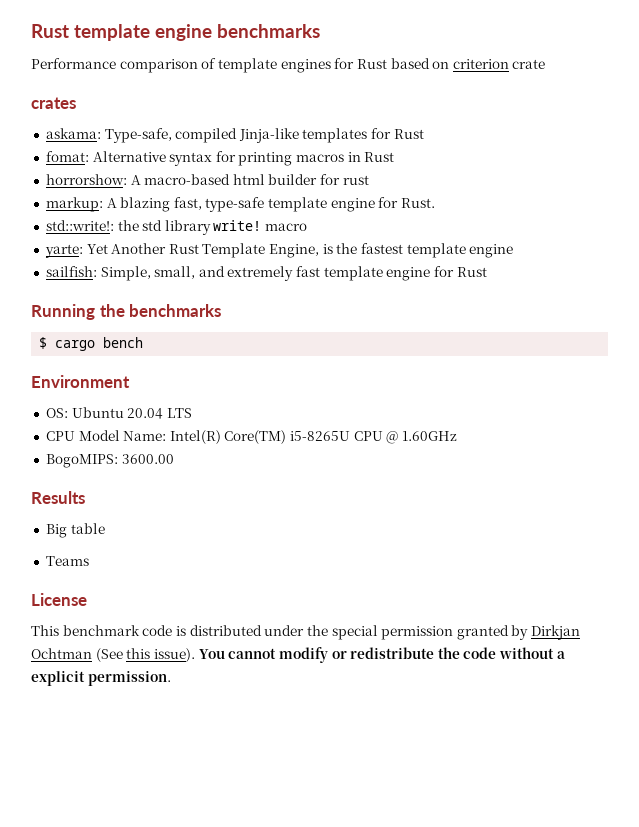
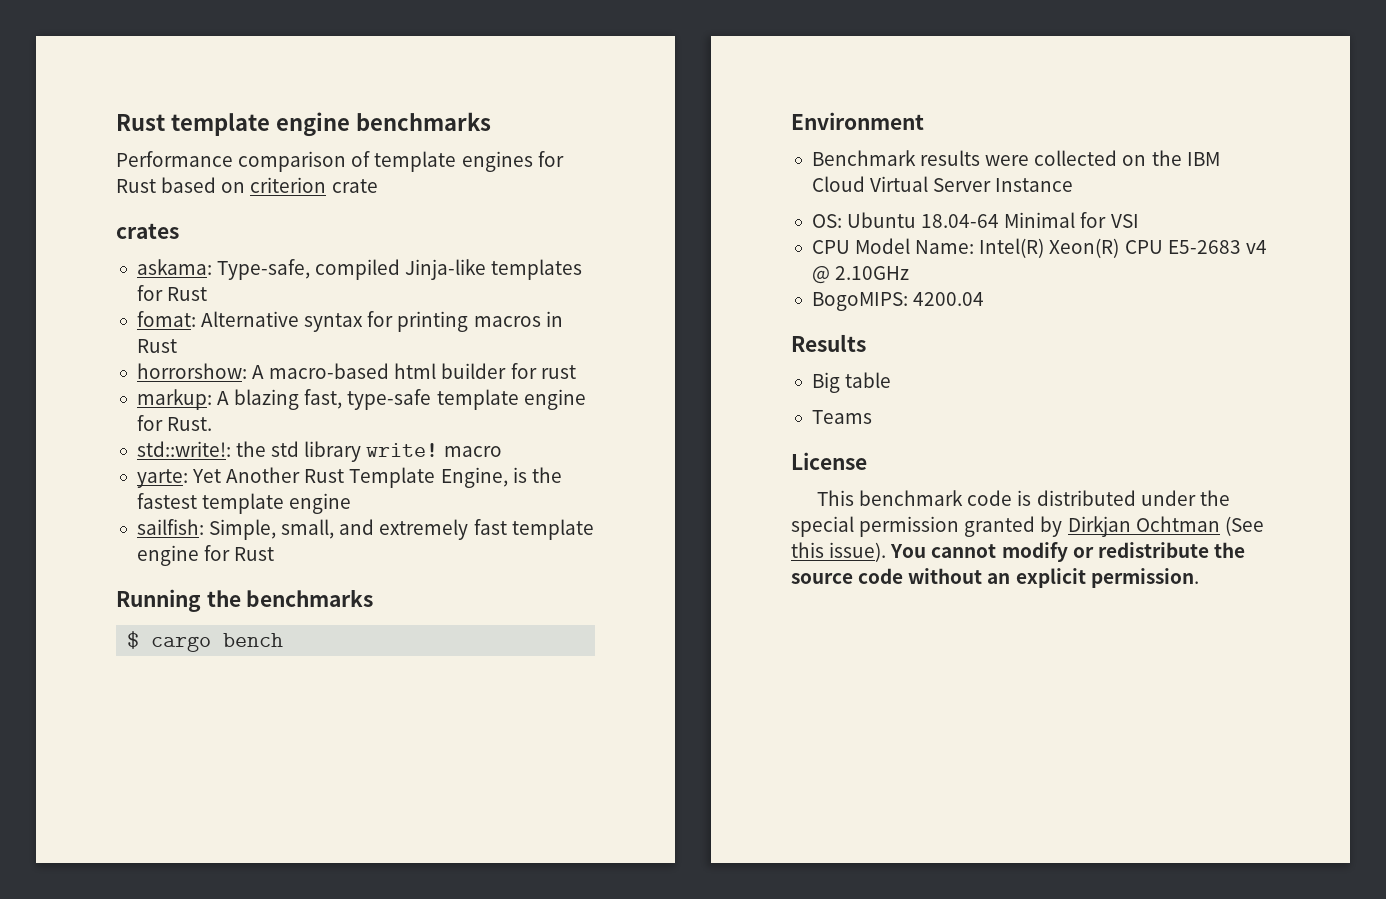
- OS: Ubuntu 20.04 LTS
- CPU Model Name: Intel(R) Core(TM) i5-8265U CPU @ 1.60GHz
+ Benchmark results were collected on the IBM Cloud Virtual Server Instance
+ OS: Ubuntu 18.04-64 Minimal for VSI
+ CPU Model Name: Intel(R) Xeon(R) CPU E5-2683 v4 @ 2.10GHz
- BogoMIPS: 3600.00
+ BogoMIPS: 4200.04
- You cannot modify or redistribute the code without a explicit permission.
+ You cannot modify or redistribute the source code without an explicit permission.

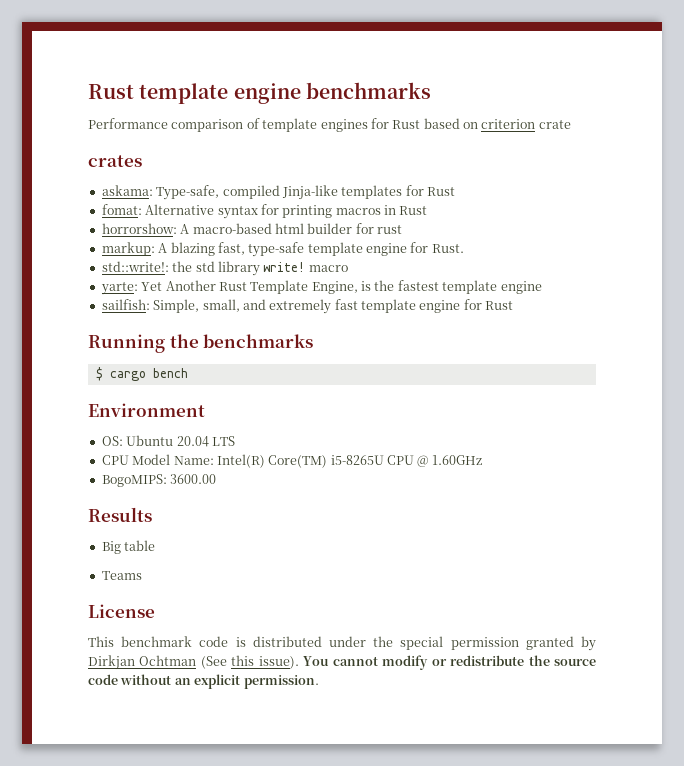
- Benchmark results were collected on the IBM Cloud Virtual Server Instance
- OS: Ubuntu 18.04-64 Minimal for VSI
- CPU Model Name: Intel(R) Xeon(R) CPU E5-2683 v4 @ 2.10GHz
+ OS: Ubuntu 20.04 LTS
+ CPU Model Name: Intel(R) Core(TM) i5-8265U CPU @ 1.60GHz
- BogoMIPS: 4200.04
+ BogoMIPS: 3600.00

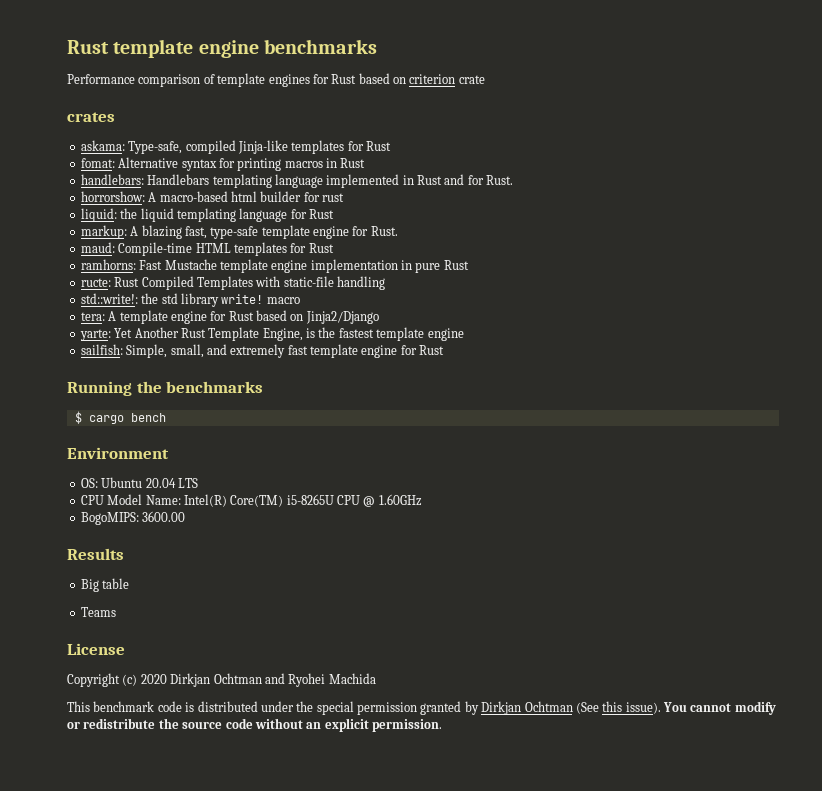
+ handlebars: Handlebars templating language implemented in Rust and for Rust.
+ liquid: the liquid templating language for Rust
+ maud: Compile-time HTML templates for Rust
+ ramhorns: Fast Mustache template engine implementation in pure Rust
+ ructe: Rust Compiled Templates with static-file handling
+ tera: A template engine for Rust based on Jinja2/Django
+ Copyright (c) 2020 Dirkjan Ochtman and Ryohei Machida

